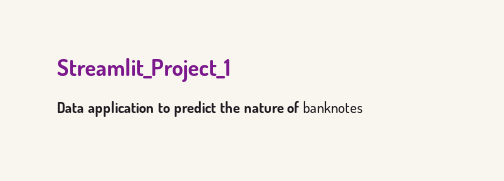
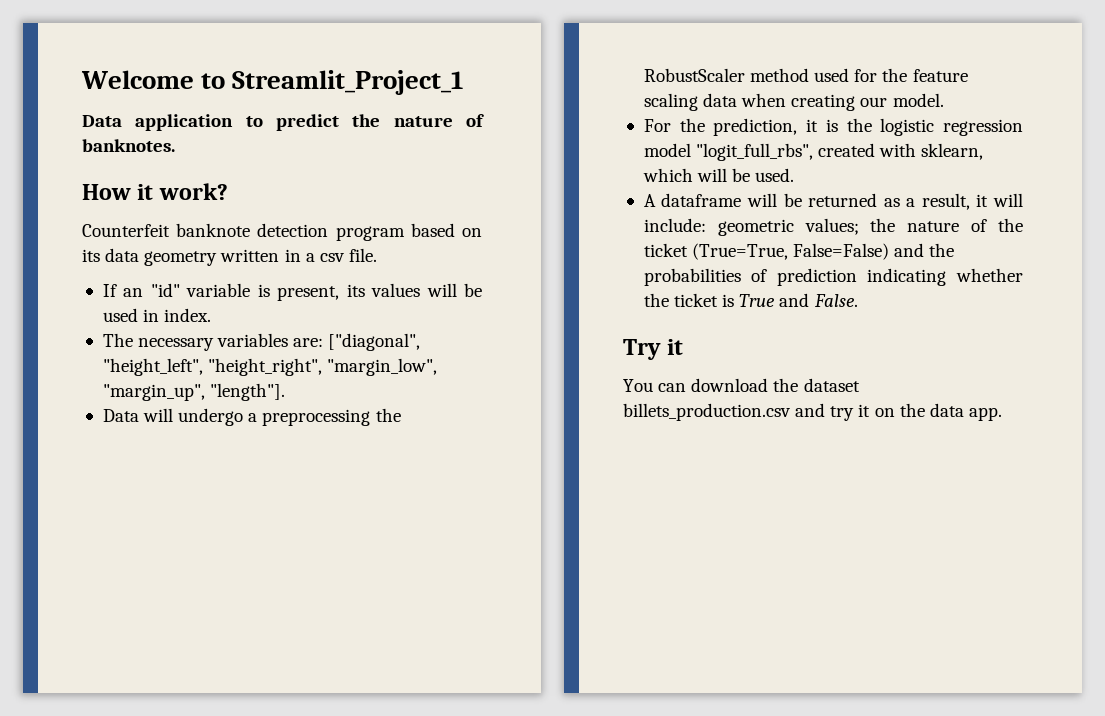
- Streamlit_Project_1
+ Welcome to Streamlit_Project_1
- Data application to predict the nature of banknotes
+ Data application to predict the nature of banknotes.
+ How it work?
+ Counterfeit banknote detection program based on its data geometry written in a csv file.
+ If an "id" variable is present, its values will be used in index.
+ The necessary variables are: ["diagonal", "height_left", "height_right", "margin_low", "margin_up", "length"].
+ Data will undergo a preprocessing the RobustScaler method used for the feature scaling data when creating our model.
+ For the prediction, it is the logistic regression model "logit_full_rbs", created with sklearn, which will be used.
+ A dataframe will be returned as a result, it will include: geometric values; the nature of the ticket (True=True, False=False) and the probabilities of prediction indicating whether the ticket is True and False.
+ Try it
+ You can download the dataset billets_production.csv and try it on the data app.

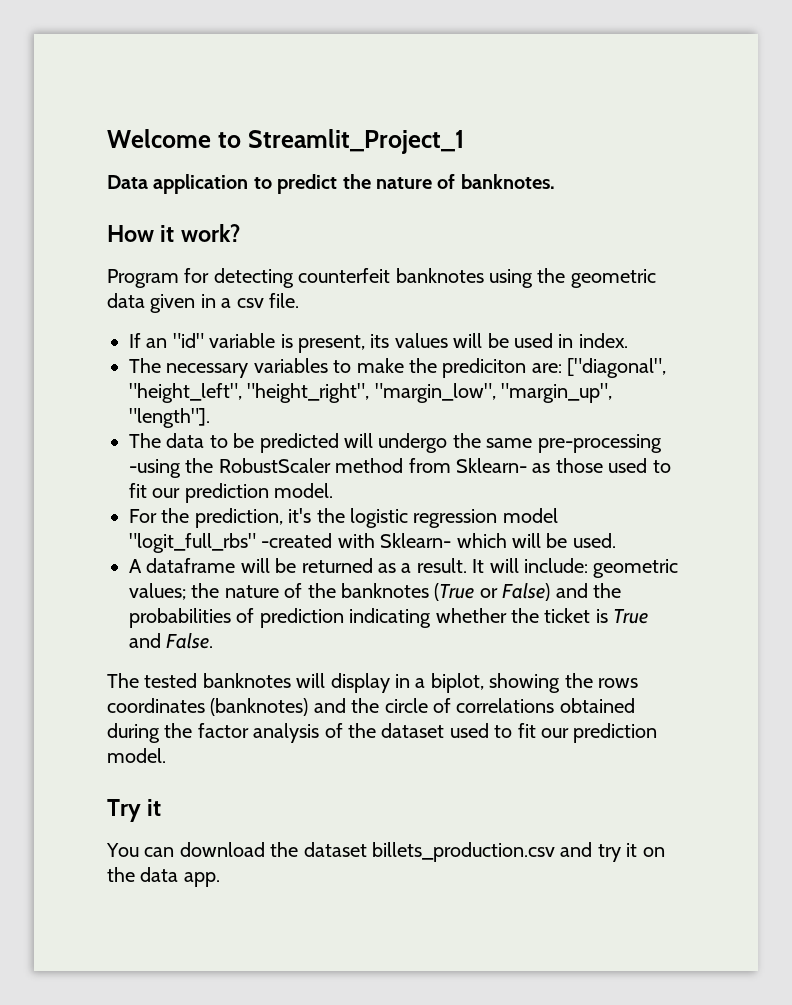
- Counterfeit banknote detection program based on its data geometry written in a csv file.
+ Program for detecting counterfeit banknotes using the geometric data given in a csv file.
- The necessary variables are: ["diagonal", "height_left", "height_right", "margin_low", "margin_up", "length"].
+ The necessary variables to make the prediciton are: ["diagonal", "height_left", "height_right", "margin_low", "margin_up", "length"].
- Data will undergo a preprocessing the RobustScaler method used for the feature scaling data when creating our model.
+ The data to be predicted will undergo the same pre-processing -using the RobustScaler method from Sklearn- as those used to fit our prediction model.
- For the prediction, it is the logistic regression model "logit_full_rbs", created with sklearn, which will be used.
+ For the prediction, it's the logistic regression model "logit_full_rbs" -created with Sklearn- which will be used.
- A dataframe will be returned as a result, it will include: geometric values; the nature of the ticket (True=True, False=False) and the probabilities of prediction indicating whether the ticket is True and False.
+ A dataframe will be returned as a result. It will include: geometric values; the nature of the banknotes (True or False) and the probabilities of prediction indicating whether the ticket is True and False.
+ The tested banknotes will display in a biplot, showing the rows coordinates (banknotes) and the circle of correlations obtained during the factor analysis of the dataset used to fit our prediction model.

